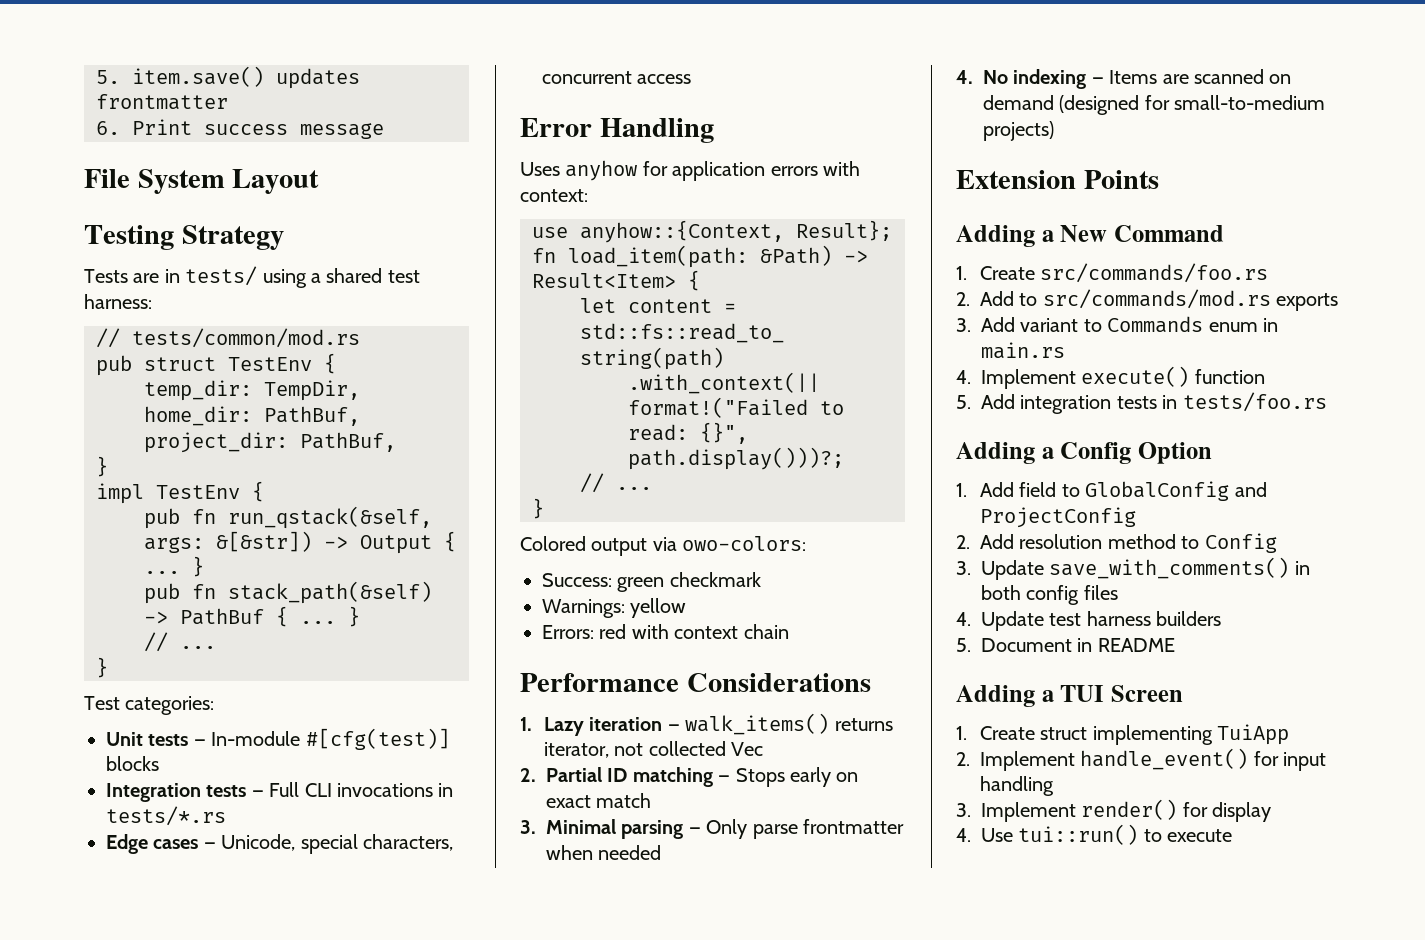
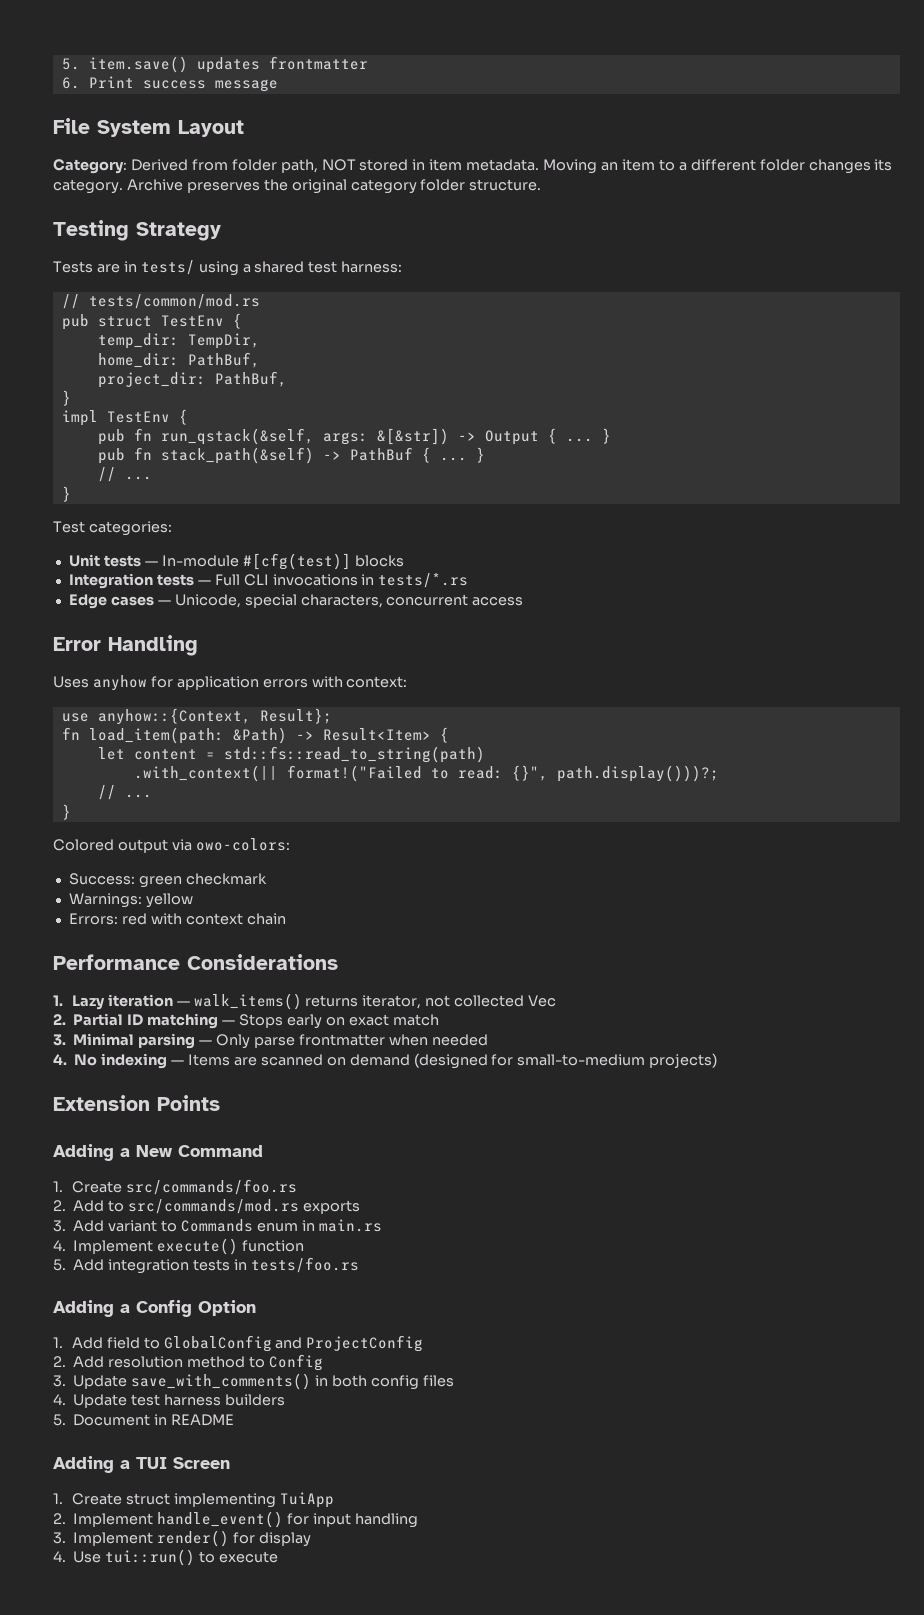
+ Category: Derived from folder path, NOT stored in item metadata. Moving an item to a different folder changes its category. Archive preserves the original category folder structure.

